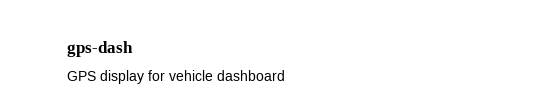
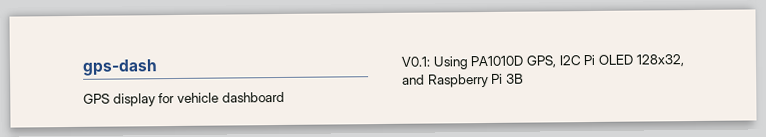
+ V0.1: Using PA1010D GPS, I2C Pi OLED 128x32, and Raspberry Pi 3B

